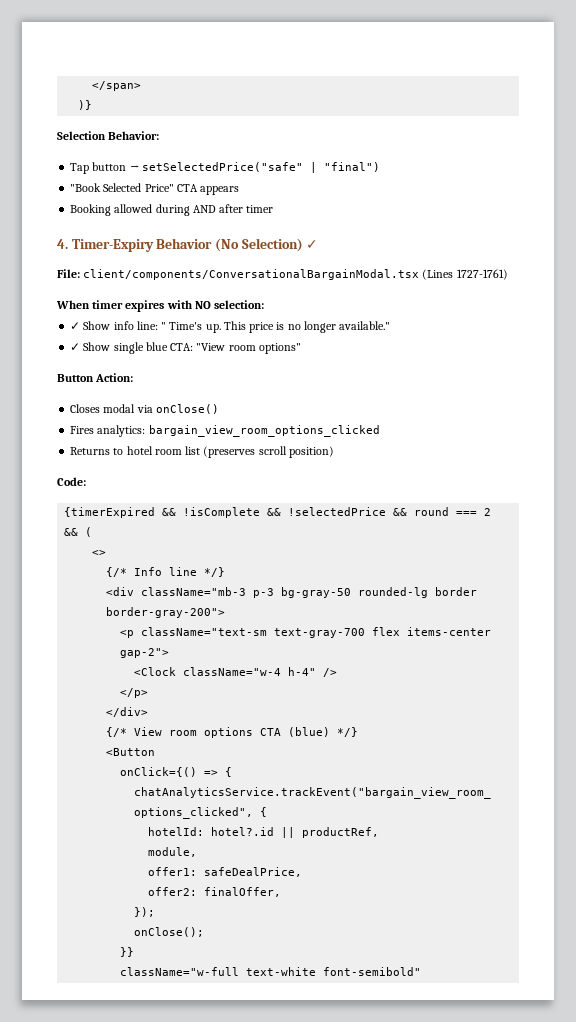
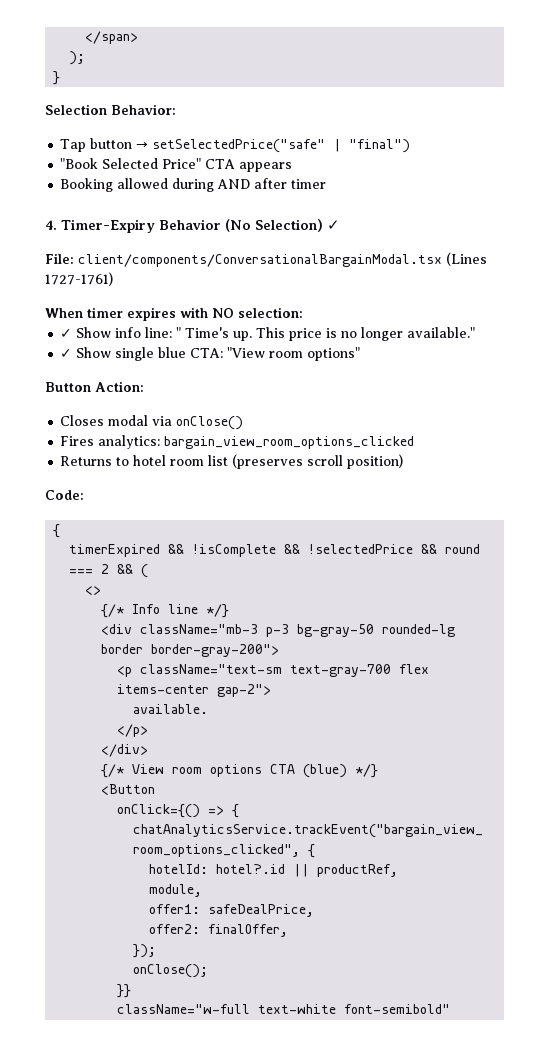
- )}
+ );
+ }
  Code:
- {timerExpired && !isComplete && !selectedPrice && round === 2 && (
+ {
+ timerExpired && !isComplete && !selectedPrice && round === 2 && (
- <Clock className="w-4 h-4" />
+ available.

